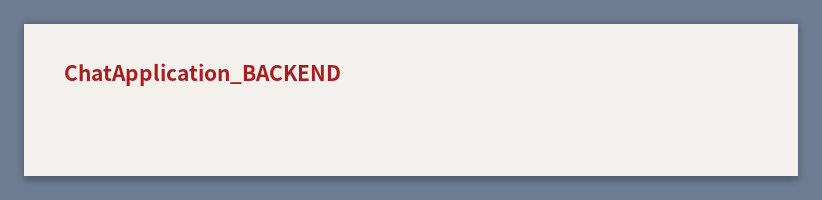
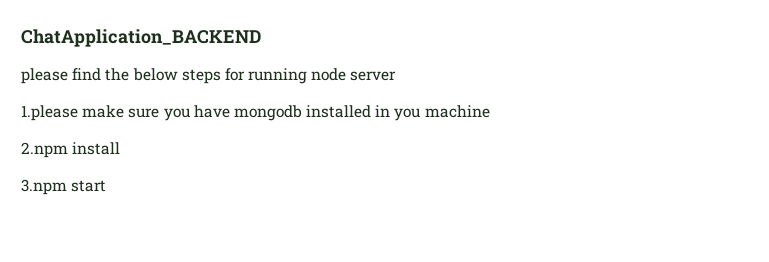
+ please find the below steps for running node server
+ 1.please make sure you have mongodb installed in you machine
+ 2.npm install
+ 3.npm start

